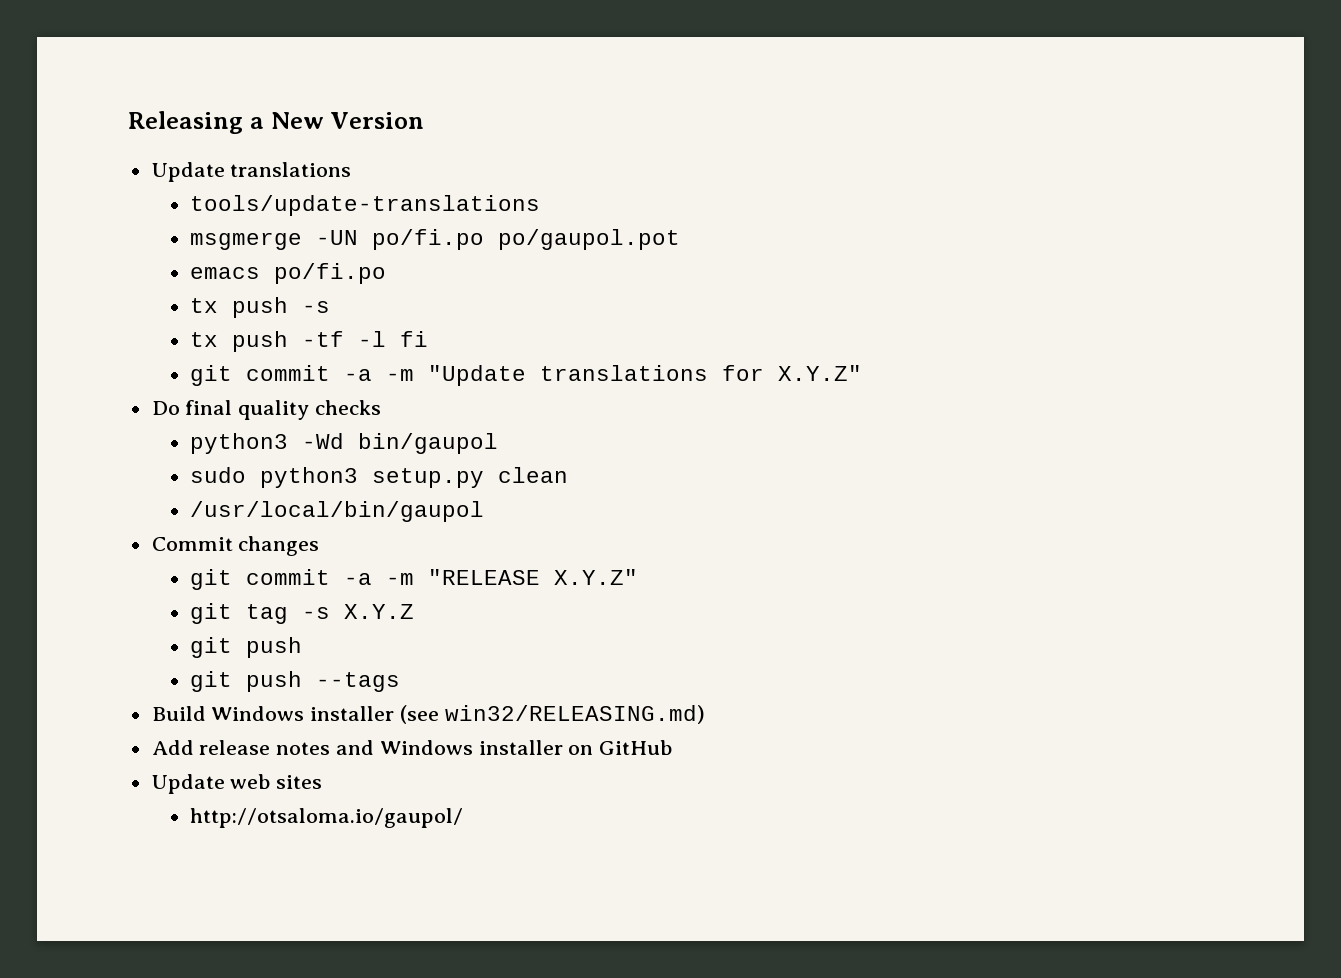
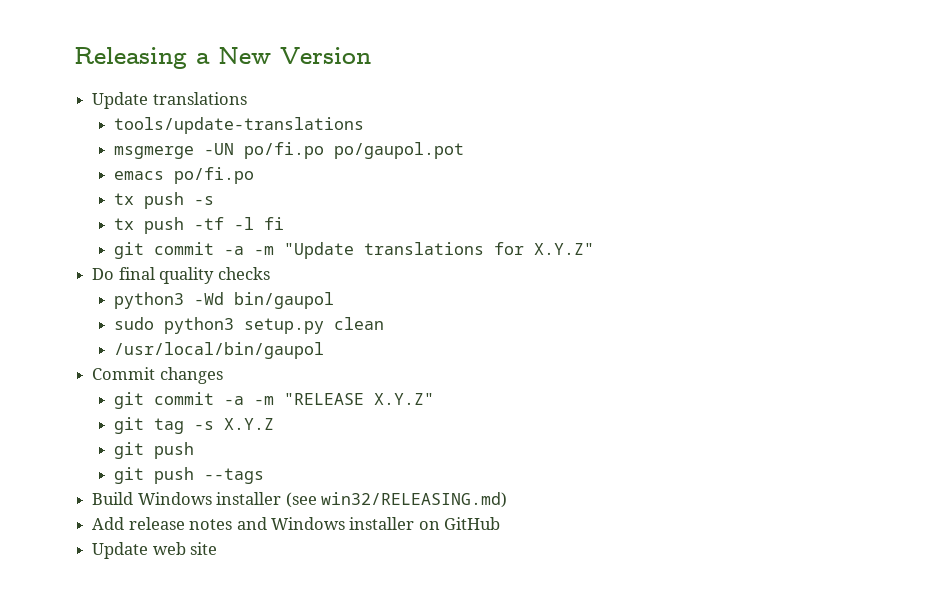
- Update web sites
- http://otsaloma.io/gaupol/
+ Update web site

